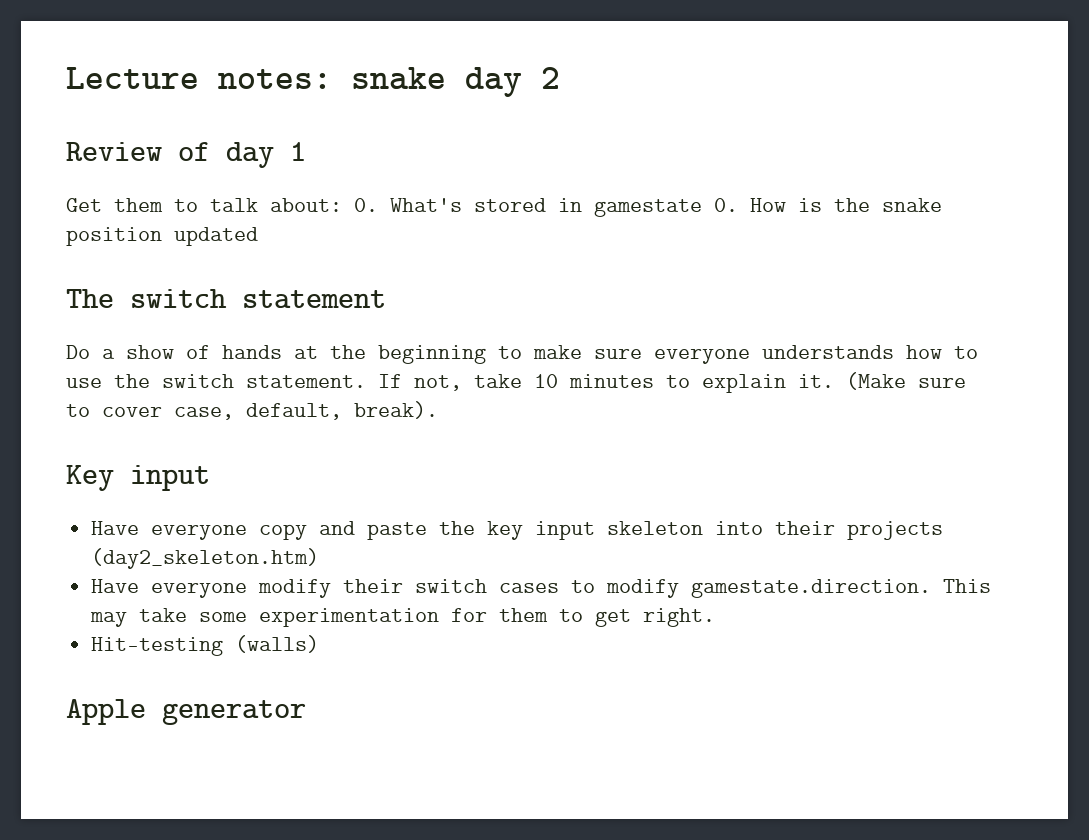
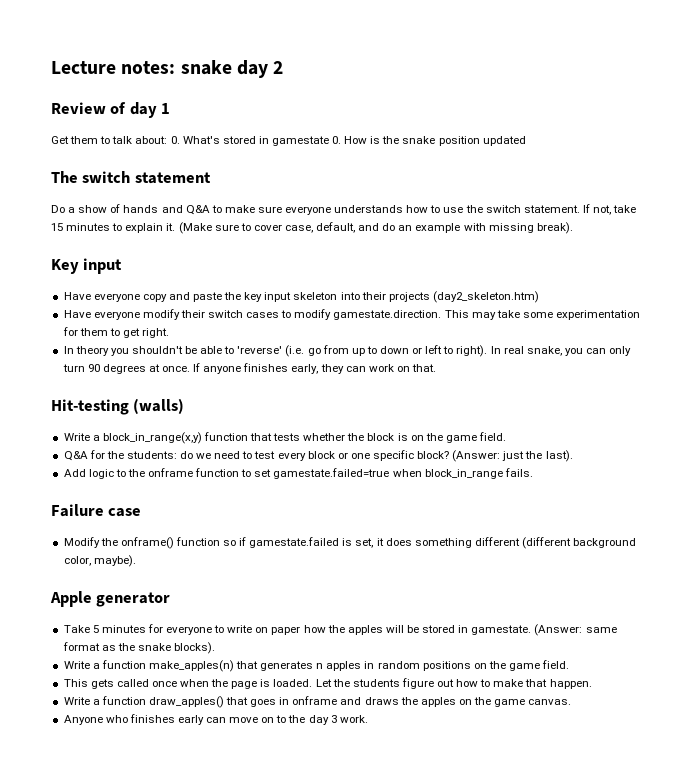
- Do a show of hands at the beginning to make sure everyone understands how to use the switch statement.
+ Do a show of hands and Q&A to make sure everyone understands how to use the switch statement.
- If not, take 10 minutes to explain it.
+ If not, take 15 minutes to explain it.
- (Make sure to cover case, default, break).
+ (Make sure to cover case, default, and do an example with missing break).
+ In theory you shouldn't be able to 'reverse' (i.e. go from up to down or left to right). In real snake, you can only turn 90 degrees at once. If anyone finishes early, they can work on that.
  Hit-testing (walls)
+ Write a block_in_range(x,y) function that tests whether the block is on the game field.
+ Q&A for the students: do we need to test every block or one specific block? (Answer: just the last).
+ Add logic to the onframe function to set gamestate.failed=true when block_in_range fails.
+ Failure case
+ Modify the onframe() function so if gamestate.failed is set, it does something different (different background color, maybe).
  Apple generator
+ Take 5 minutes for everyone to write on paper how the apples will be stored in gamestate. (Answer: same format as the snake blocks).
+ Write a function make_apples(n) that generates n apples in random positions on the game field.
+ This gets called once when the page is loaded. Let the students figure out how to make that happen.
+ Write a function draw_apples() that goes in onframe and draws the apples on the game canvas.
+ Anyone who finishes early can move on to the day 3 work.

